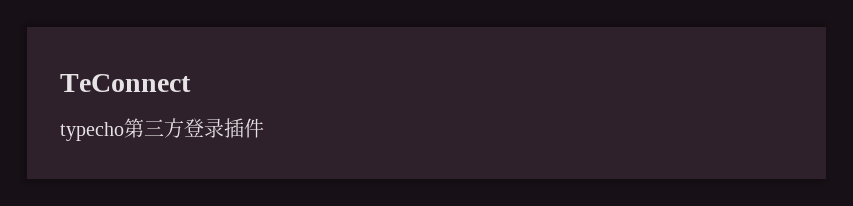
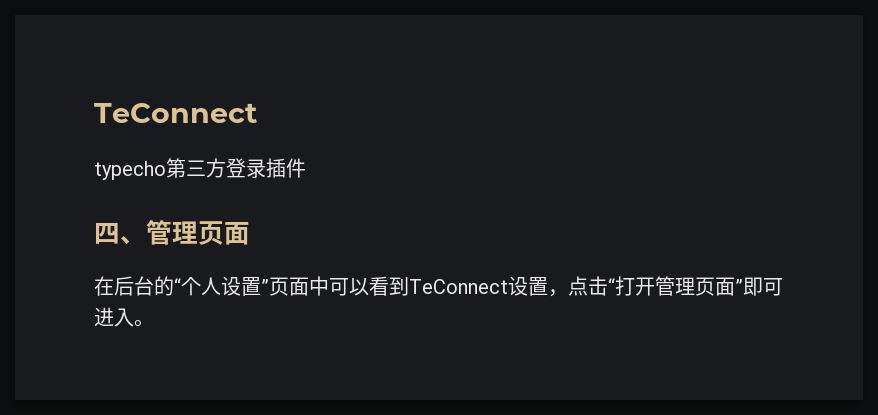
+ 四、管理页面
+ 在后台的“个人设置”页面中可以看到TeConnect设置，点击“打开管理页面”即可进入。

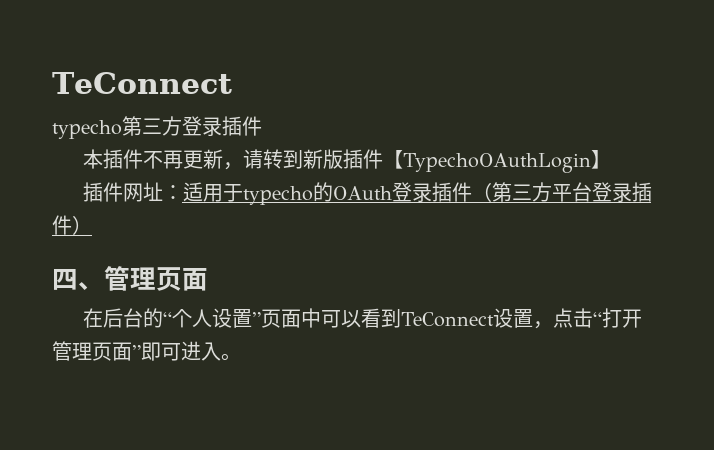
+ 本插件不再更新，请转到新版插件【TypechoOAuthLogin】
+ 插件网址：适用于typecho的OAuth登录插件（第三方平台登录插件）

